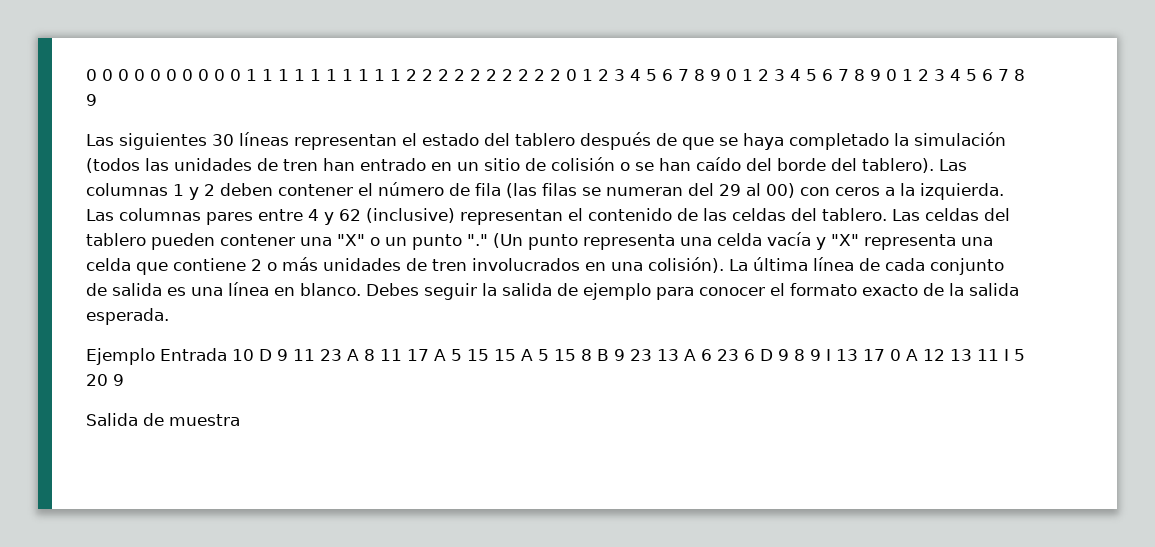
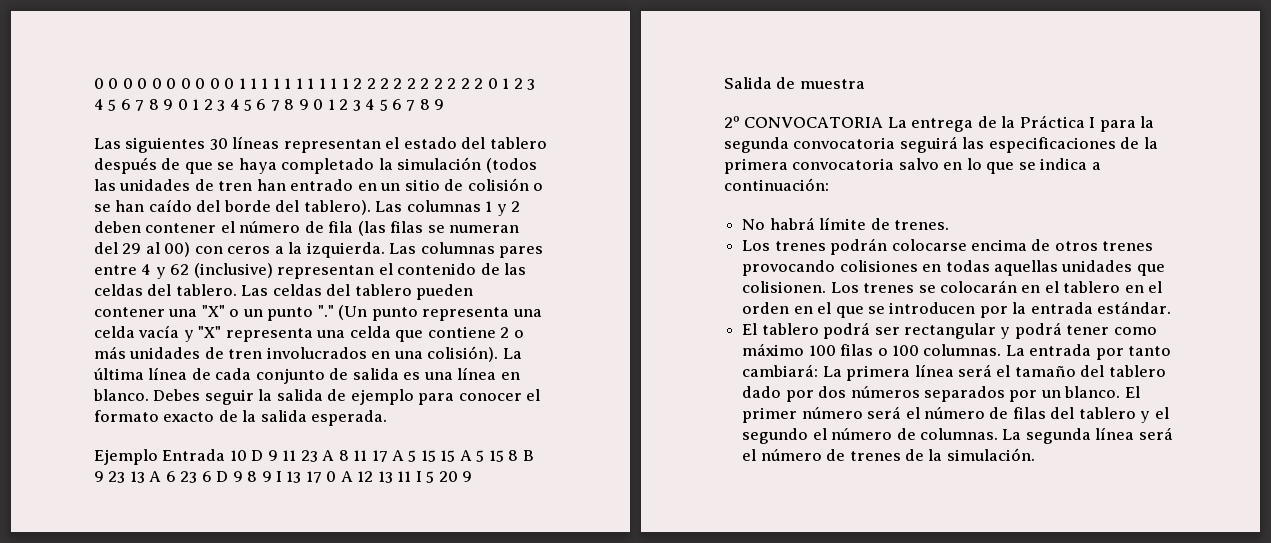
+ 2º CONVOCATORIA La entrega de la Práctica I para la segunda convocatoria seguirá las especificaciones de la primera convocatoria salvo en lo que se indica a continuación:
+ No habrá límite de trenes.
+ Los trenes podrán colocarse encima de otros trenes provocando colisiones en todas aquellas unidades que colisionen. Los trenes se colocarán en el tablero en el orden en el que se introducen por la entrada estándar.
+ El tablero podrá ser rectangular y podrá tener como máximo 100 filas o 100 columnas. La entrada por tanto cambiará: La primera línea será el tamaño del tablero dado por dos números separados por un blanco. El primer número será el número de filas del tablero y el segundo el número de columnas. La segunda línea será el número de trenes de la simulación.

